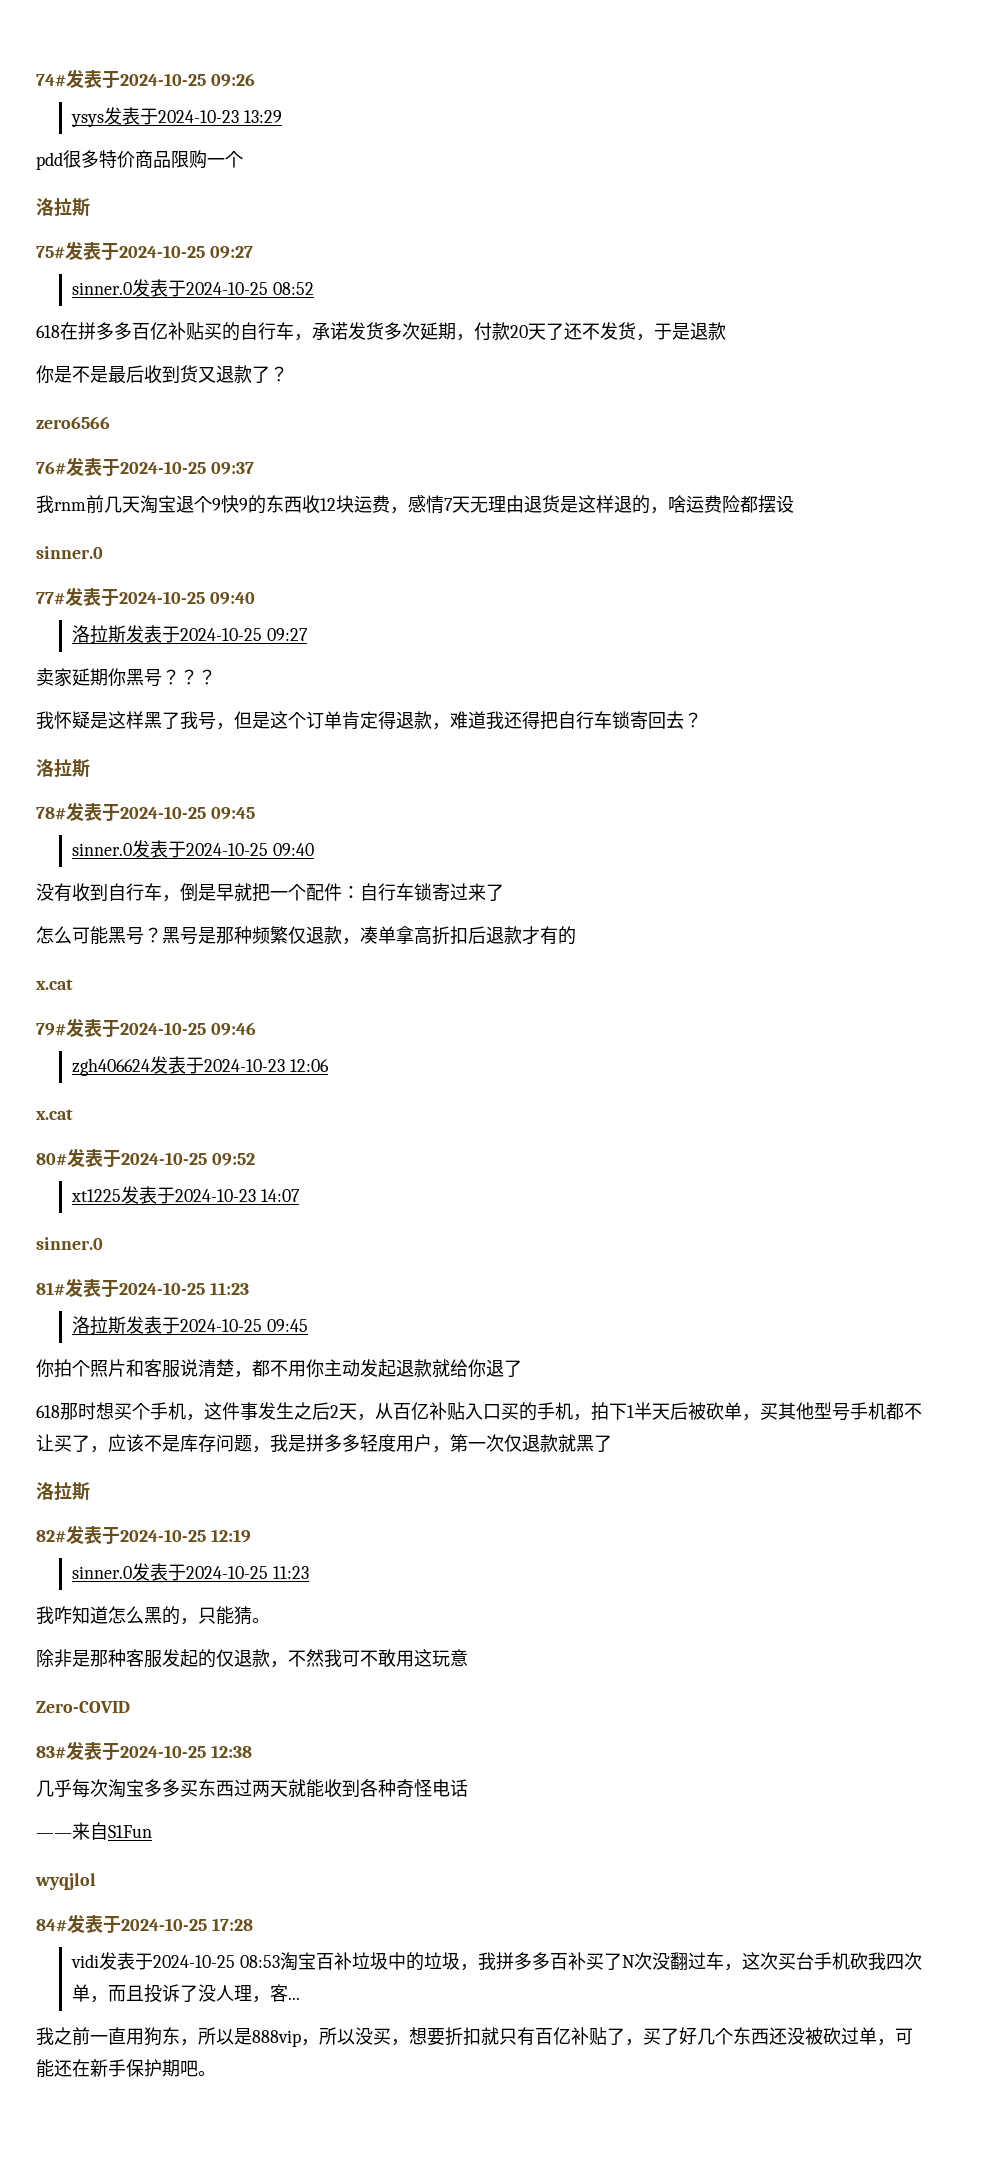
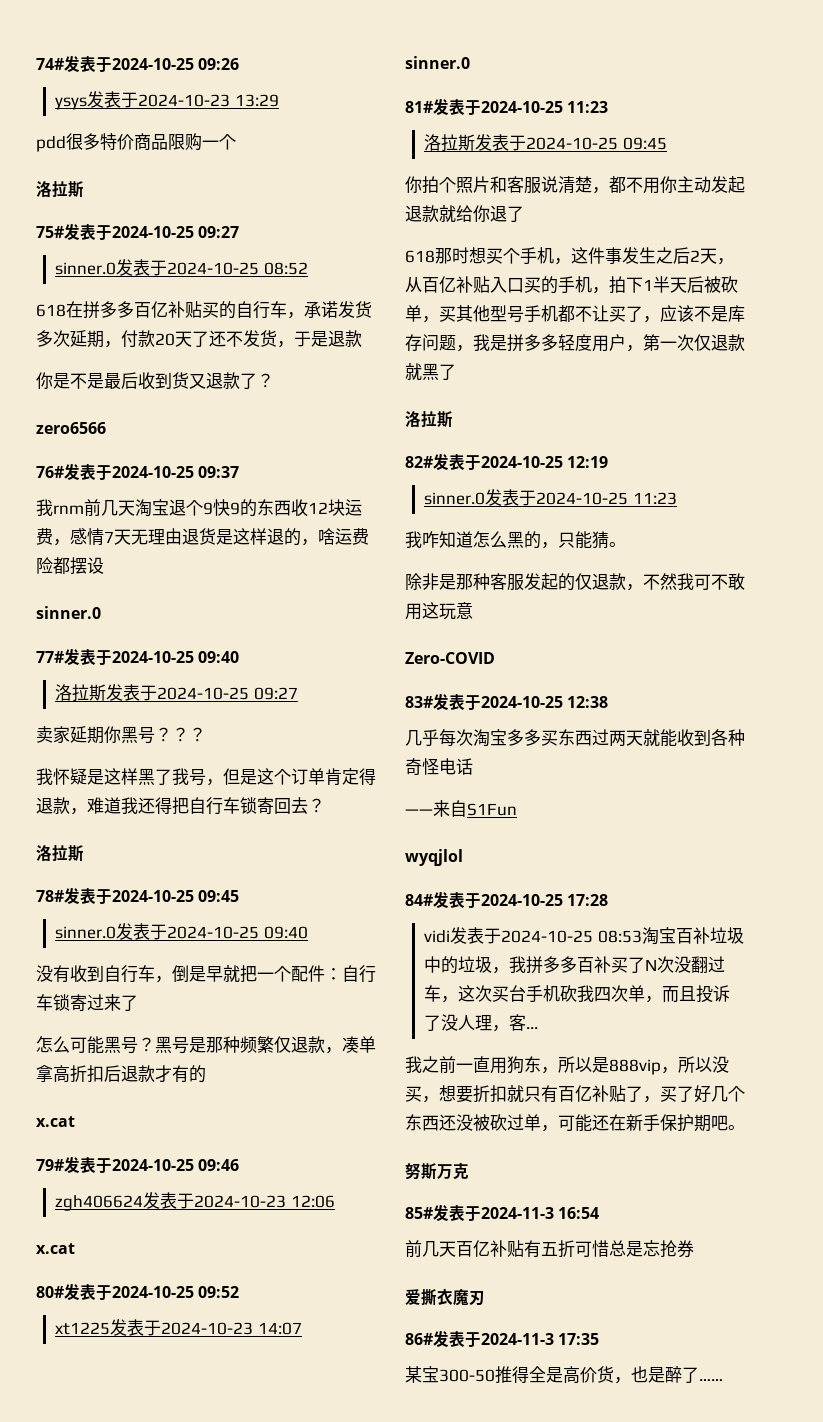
+ 努斯万克
+ 85#发表于2024-11-3 16:54
+ 前几天百亿补贴有五折可惜总是忘抢券
+ 爱撕衣魔刃
+ 86#发表于2024-11-3 17:35
+ 某宝300-50推得全是高价货，也是醉了……

